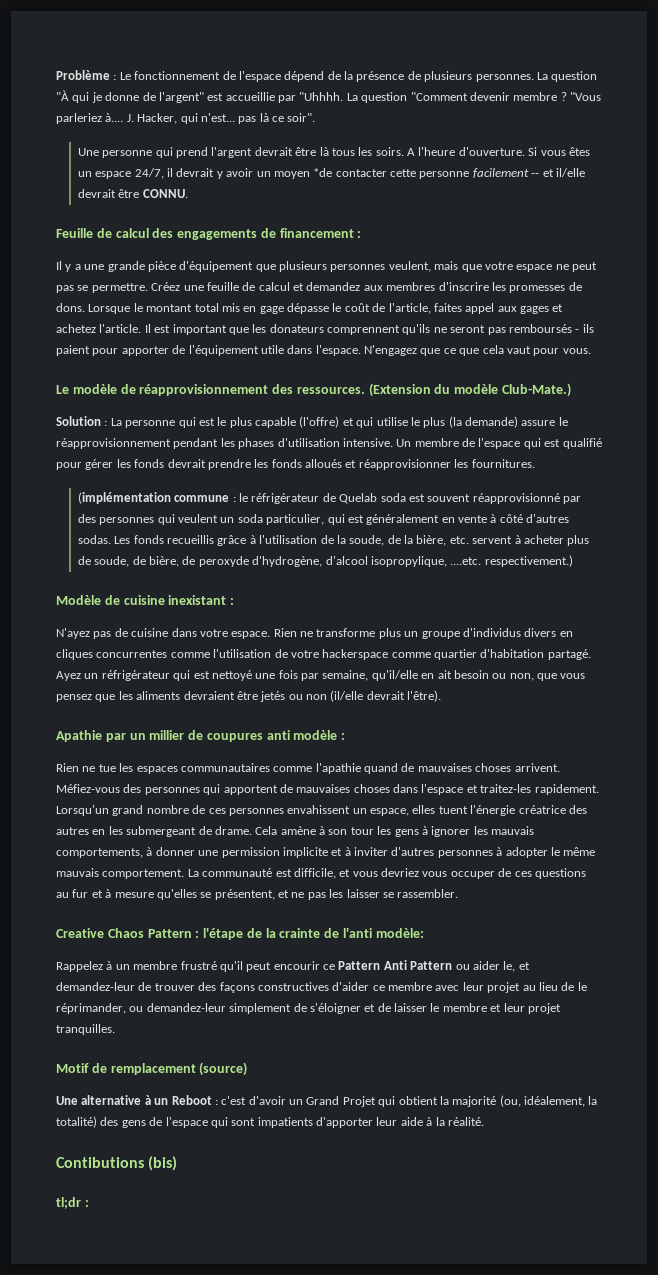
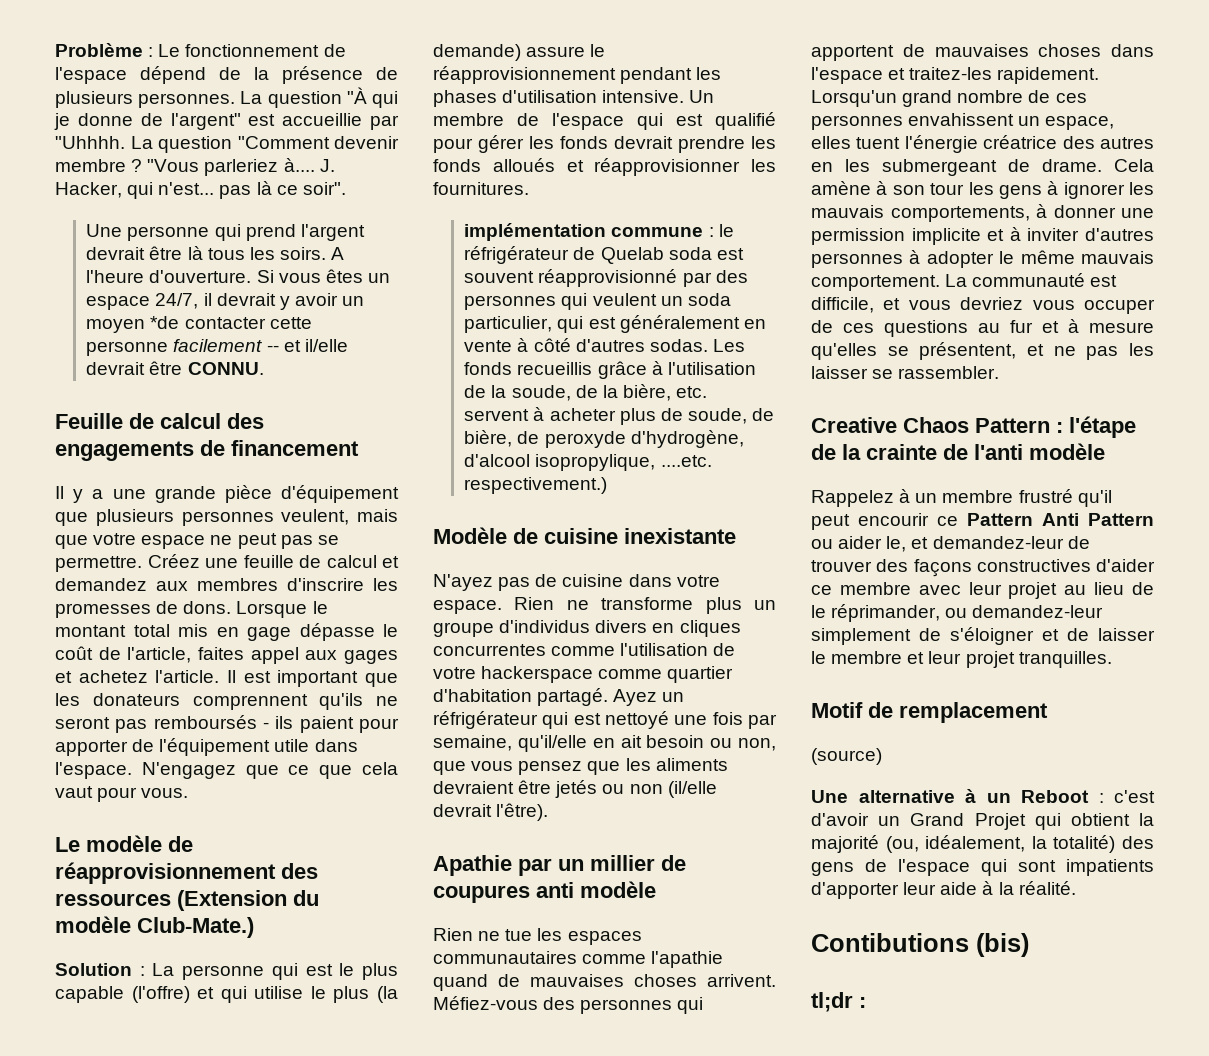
- Feuille de calcul des engagements de financement :
+ Feuille de calcul des engagements de financement
- Le modèle de réapprovisionnement des ressources. (Extension du modèle Club-Mate.)
+ Le modèle de réapprovisionnement des ressources (Extension du modèle Club-Mate.)
- (implémentation commune : le réfrigérateur de Quelab soda est souvent réapprovisionné par des personnes qui veulent un soda particulier, qui est généralement en vente à côté d'autres sodas.
+ implémentation commune : le réfrigérateur de Quelab soda est souvent réapprovisionné par des personnes qui veulent un soda particulier, qui est généralement en vente à côté d'autres sodas.
- Modèle de cuisine inexistant :
+ Modèle de cuisine inexistante
- Apathie par un millier de coupures anti modèle :
+ Apathie par un millier de coupures anti modèle
- Creative Chaos Pattern : l'étape de la crainte de l'anti modèle:
+ Creative Chaos Pattern : l'étape de la crainte de l'anti modèle
- Motif de remplacement (source)
+ Motif de remplacement
+ (source)

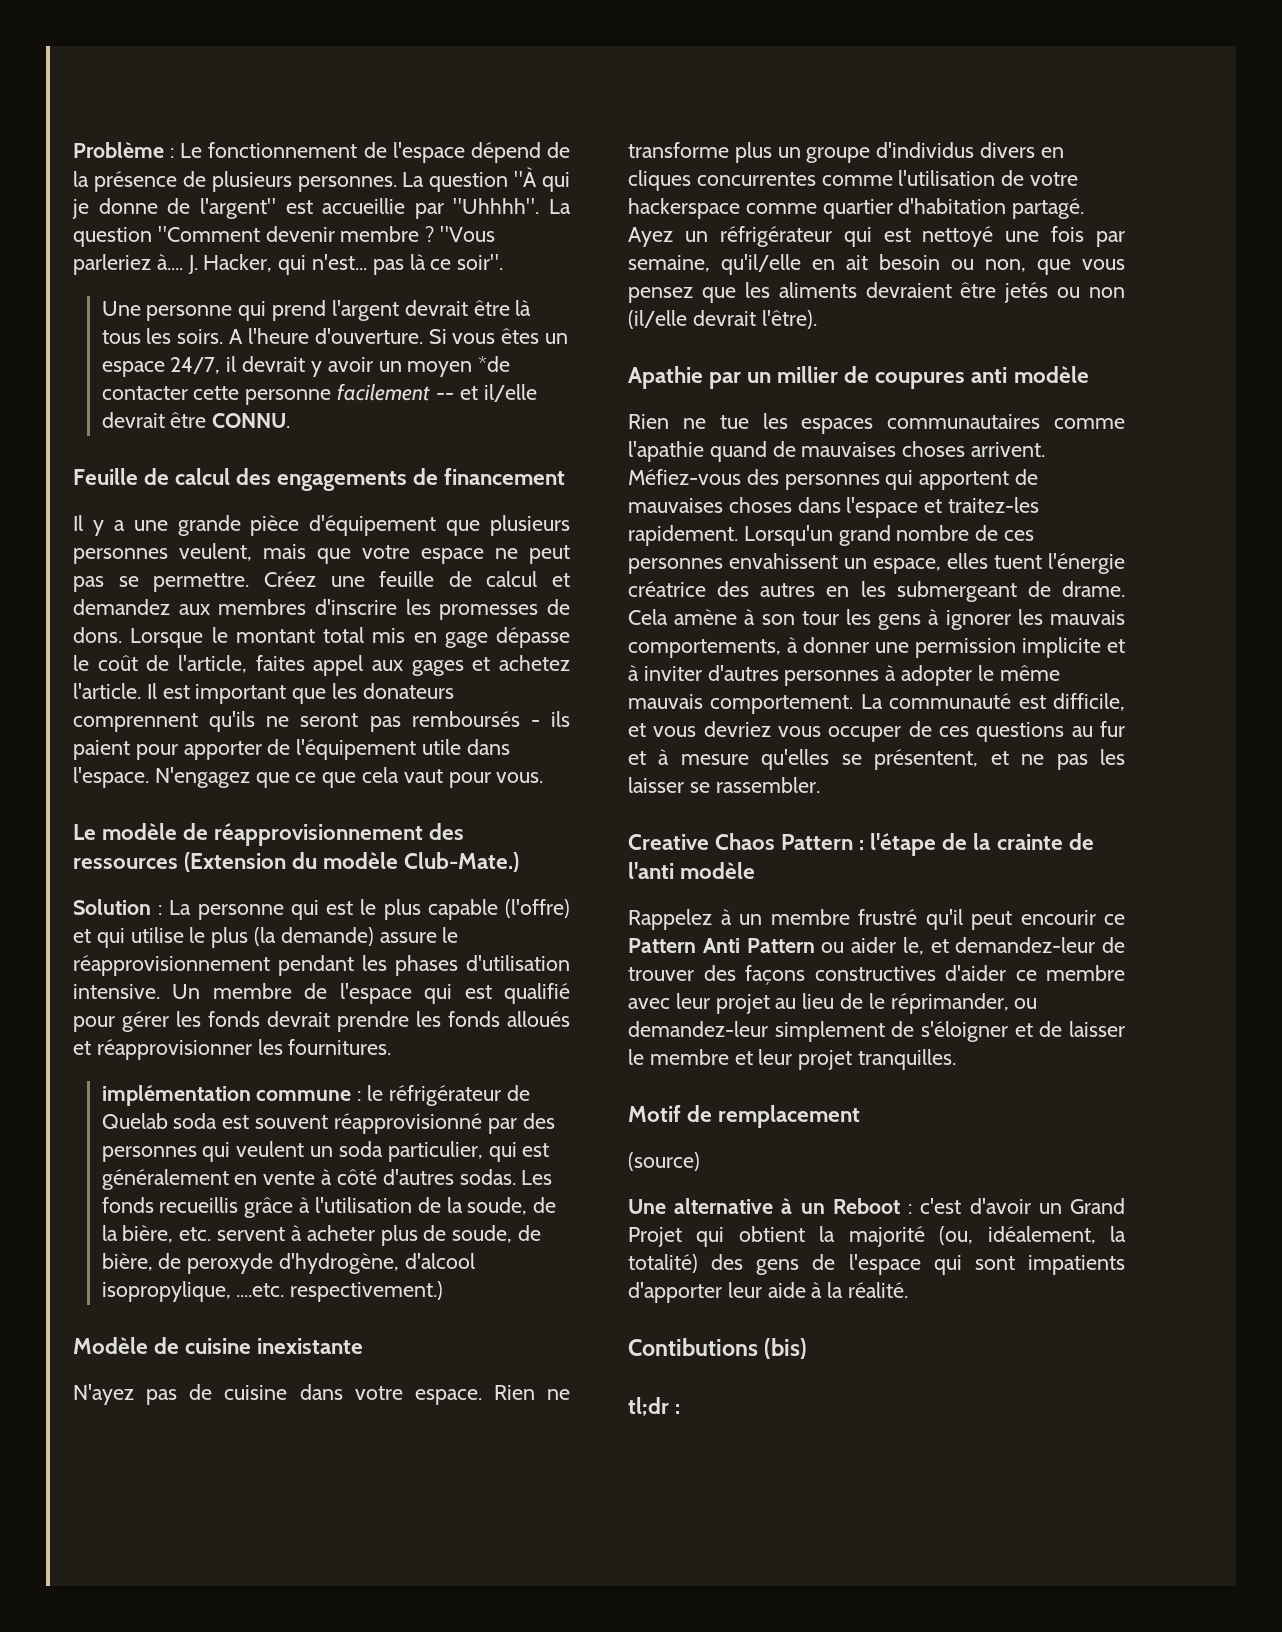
- La question "À qui je donne de l'argent" est accueillie par "Uhhhh.
+ La question "À qui je donne de l'argent" est accueillie par "Uhhhh".

